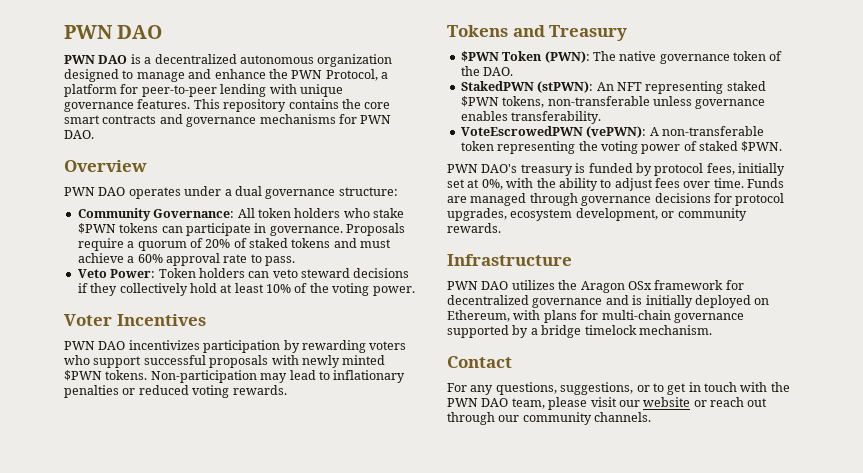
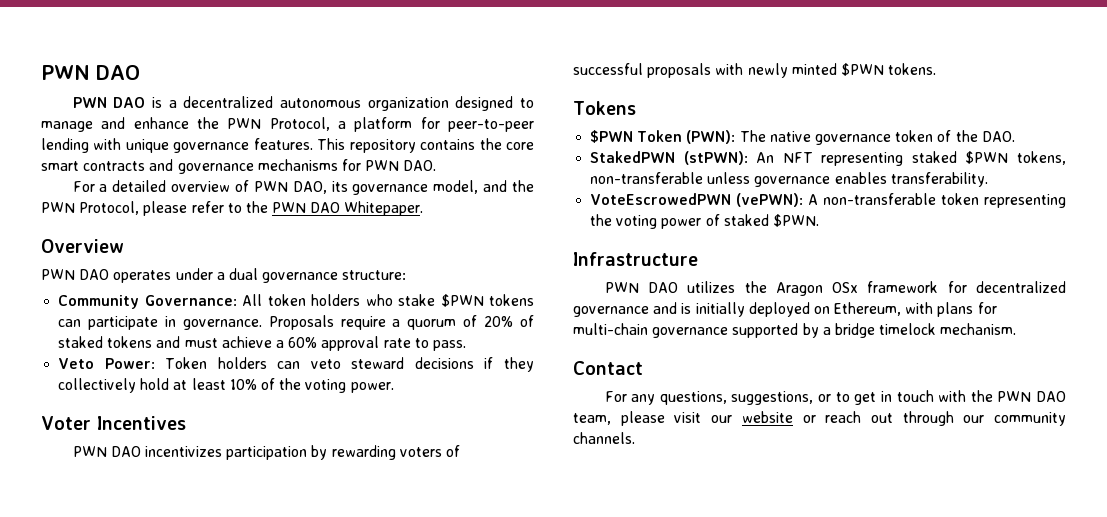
+ For a detailed overview of PWN DAO, its governance model, and the PWN Protocol, please refer to the PWN DAO Whitepaper.
- PWN DAO incentivizes participation by rewarding voters who support successful proposals with newly minted $PWN tokens. Non-participation may lead to inflationary penalties or reduced voting rewards.
+ PWN DAO incentivizes participation by rewarding voters of successful proposals with newly minted $PWN tokens.
- Tokens and Treasury
+ Tokens
- PWN DAO's treasury is funded by protocol fees, initially set at 0%, with the ability to adjust fees over time. Funds are managed through governance decisions for protocol upgrades, ecosystem development, or community rewards.

